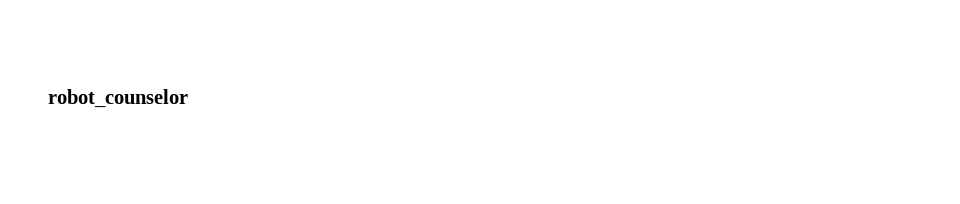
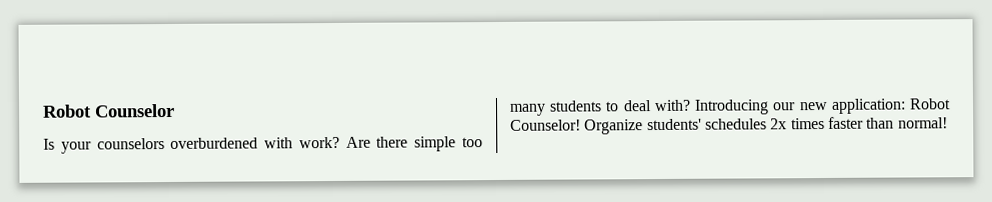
- robot_counselor
+ Robot Counselor
+ Is your counselors overburdened with work? Are there simple too many students to deal with? Introducing our new application: Robot Counselor! Organize students' schedules 2x times faster than normal!

